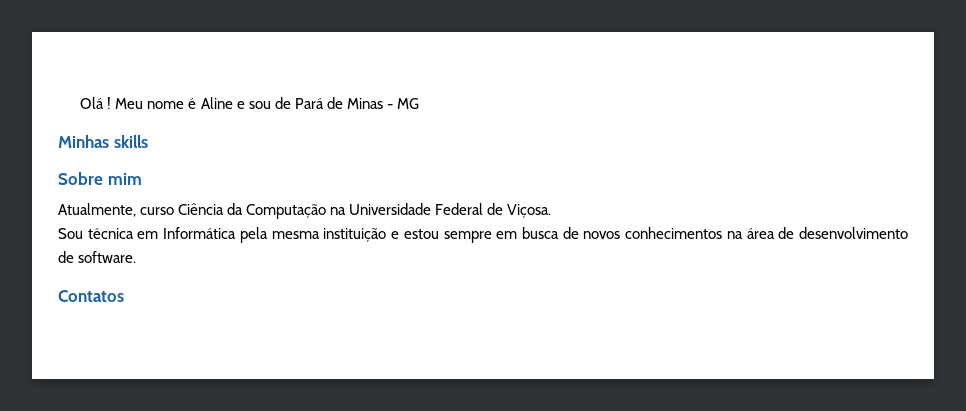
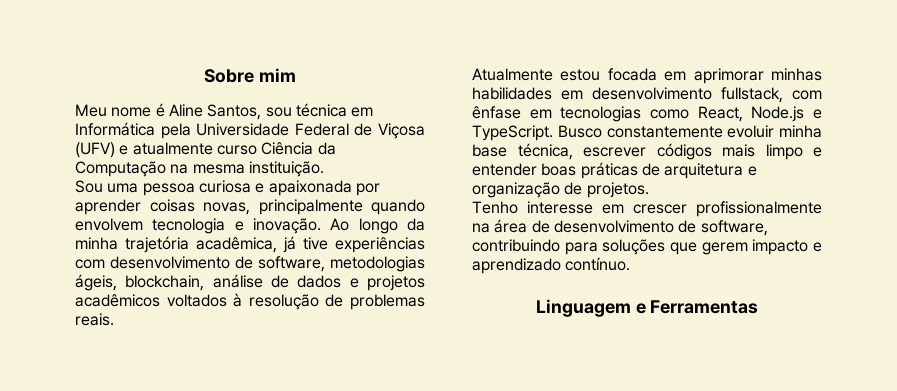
- Olá ! Meu nome é Aline e sou de Pará de Minas - MG
- Minhas skills
  Sobre mim
- Atualmente, curso Ciência da Computação na Universidade Federal de Viçosa.
- Sou técnica em Informática pela mesma instituição e estou sempre em busca de novos conhecimentos na área de desenvolvimento de software.
- Contatos
+ Meu nome é Aline Santos, sou técnica em Informática pela Universidade Federal de Viçosa (UFV) e atualmente curso Ciência da Computação na mesma instituição.
+ Sou uma pessoa curiosa e apaixonada por aprender coisas novas, principalmente quando envolvem tecnologia e inovação. Ao longo da minha trajetória acadêmica, já tive experiências com desenvolvimento de software, metodologias ágeis, blockchain, análise de dados e projetos acadêmicos voltados à resolução de problemas reais.
+ Atualmente estou focada em aprimorar minhas habilidades em desenvolvimento fullstack, com ênfase em tecnologias como React, Node.js e TypeScript. Busco constantemente evoluir minha base técnica, escrever códigos mais limpo e entender boas práticas de arquitetura e organização de projetos.
+ Tenho interesse em crescer profissionalmente na área de desenvolvimento de software, contribuindo para soluções que gerem impacto e aprendizado contínuo.
+ Linguagem e Ferramentas

